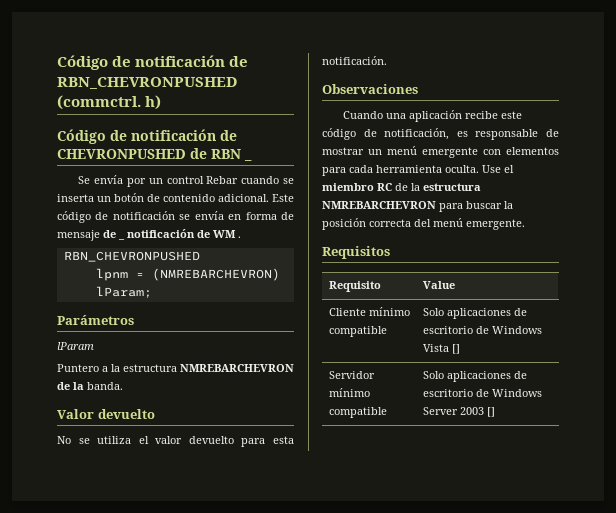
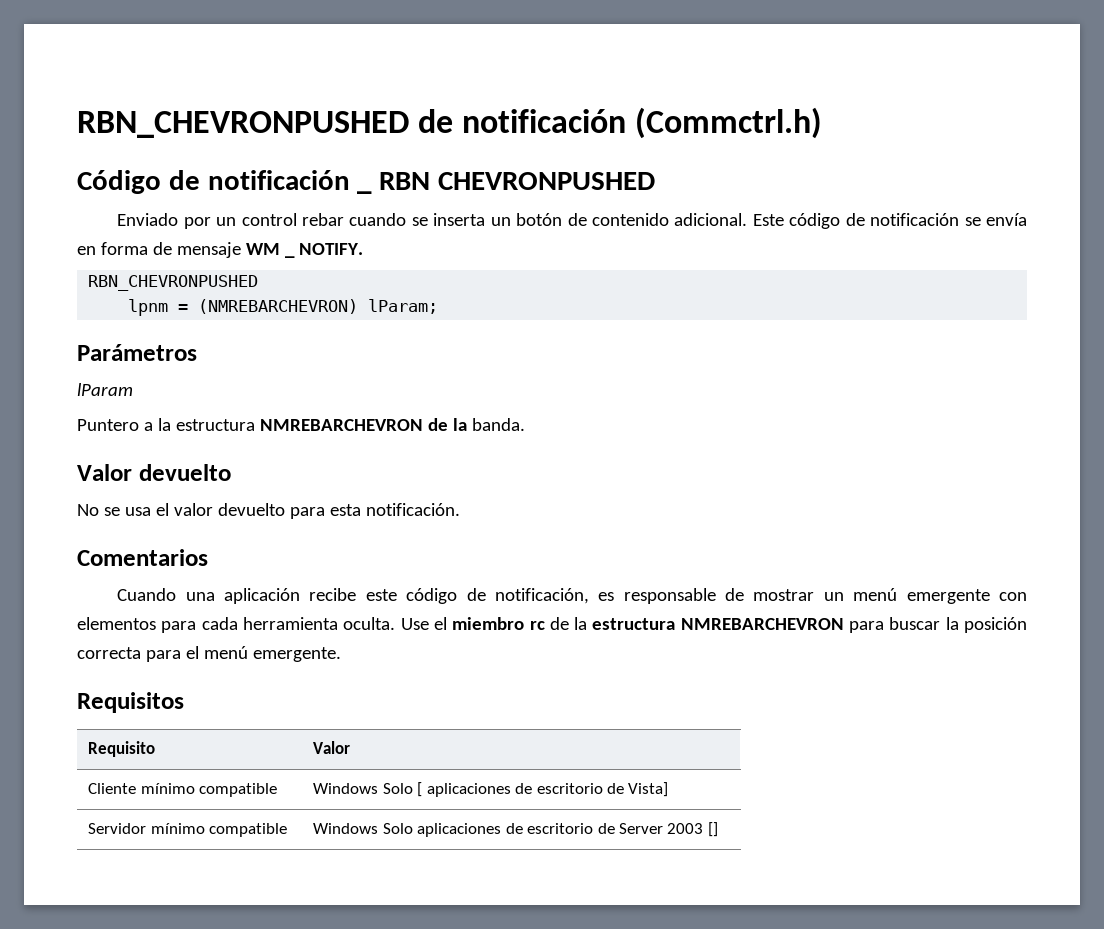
- Código de notificación de RBN_CHEVRONPUSHED (commctrl. h)
- Código de notificación de CHEVRONPUSHED de RBN _
- Se envía por un control Rebar cuando se inserta un botón de contenido adicional.
+ RBN_CHEVRONPUSHED de notificación (Commctrl.h)
+ Código de notificación _ RBN CHEVRONPUSHED
+ Enviado por un control rebar cuando se inserta un botón de contenido adicional.
- Este código de notificación se envía en forma de mensaje de _ notificación de WM .
+ Este código de notificación se envía en forma de mensaje WM _ NOTIFY.
- No se utiliza el valor devuelto para esta notificación.
+ No se usa el valor devuelto para esta notificación.
- Observaciones
+ Comentarios
- Use el miembro RC de la estructura NMREBARCHEVRON para buscar la posición correcta del menú emergente.
+ Use el miembro rc de la estructura NMREBARCHEVRON para buscar la posición correcta para el menú emergente.
- Requisito | Value
+ Requisito | Valor
- Cliente mínimo compatible | Solo aplicaciones de escritorio de Windows Vista []
- Servidor mínimo compatible | Solo aplicaciones de escritorio de Windows Server 2003 []
+ Cliente mínimo compatible | Windows Solo [ aplicaciones de escritorio de Vista]
+ Servidor mínimo compatible | Windows Solo aplicaciones de escritorio de Server 2003 []

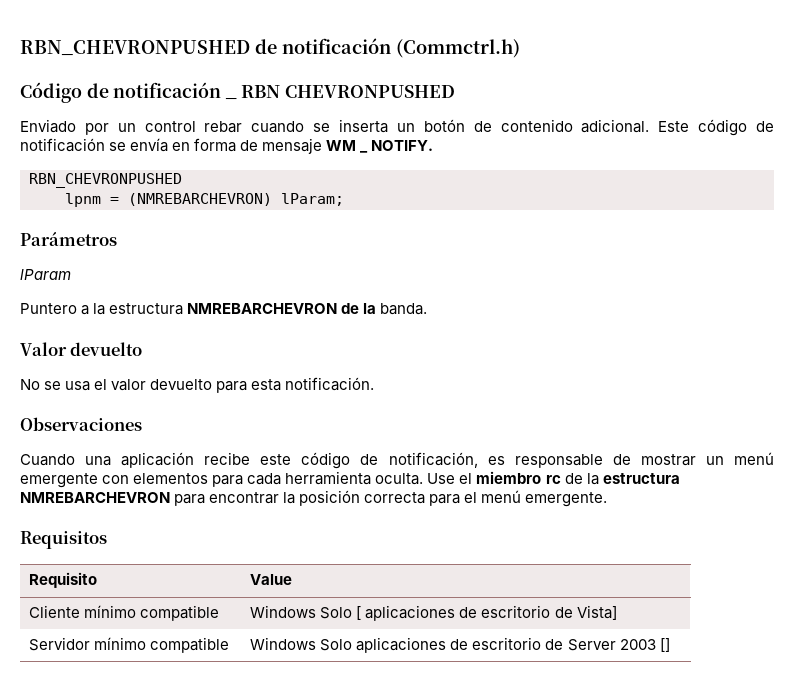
- Comentarios
+ Observaciones
- Use el miembro rc de la estructura NMREBARCHEVRON para buscar la posición correcta para el menú emergente.
+ Use el miembro rc de la estructura NMREBARCHEVRON para encontrar la posición correcta para el menú emergente.
- Requisito | Valor
+ Requisito | Value

